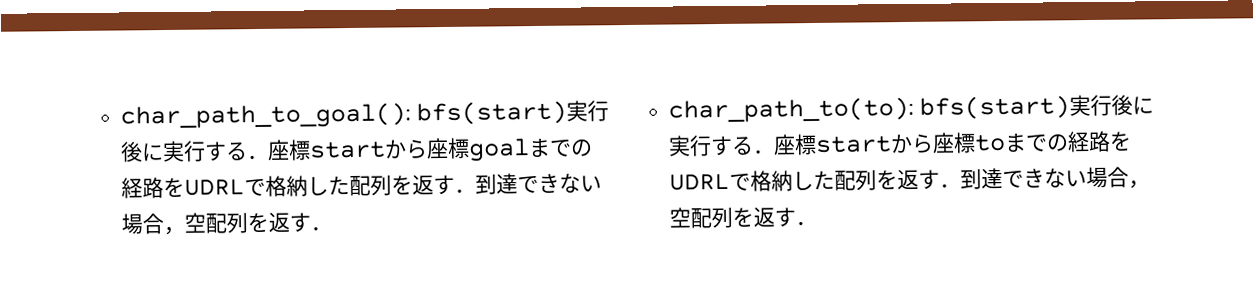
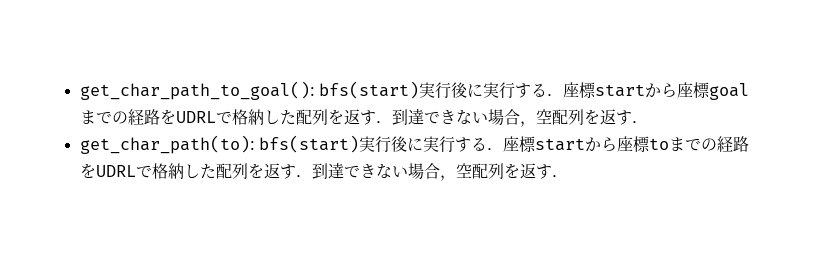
- char_path_to_goal(): bfs(start)実行後に実行する．座標startから座標goalまでの経路をUDRLで格納した配列を返す．到達できない場合，空配列を返す．
+ get_char_path_to_goal(): bfs(start)実行後に実行する．座標startから座標goalまでの経路をUDRLで格納した配列を返す．到達できない場合，空配列を返す．
- char_path_to(to): bfs(start)実行後に実行する．座標startから座標toまでの経路をUDRLで格納した配列を返す．到達できない場合，空配列を返す．
+ get_char_path(to): bfs(start)実行後に実行する．座標startから座標toまでの経路をUDRLで格納した配列を返す．到達できない場合，空配列を返す．

